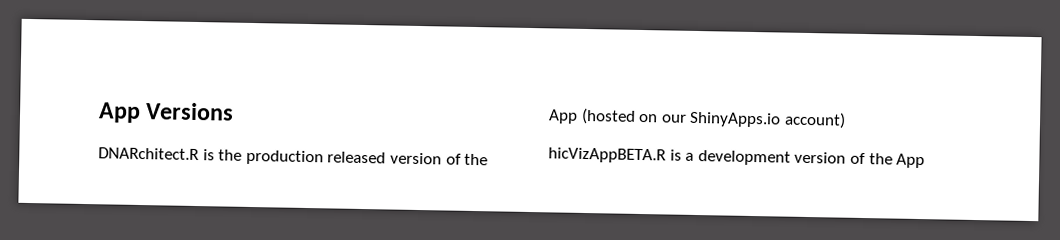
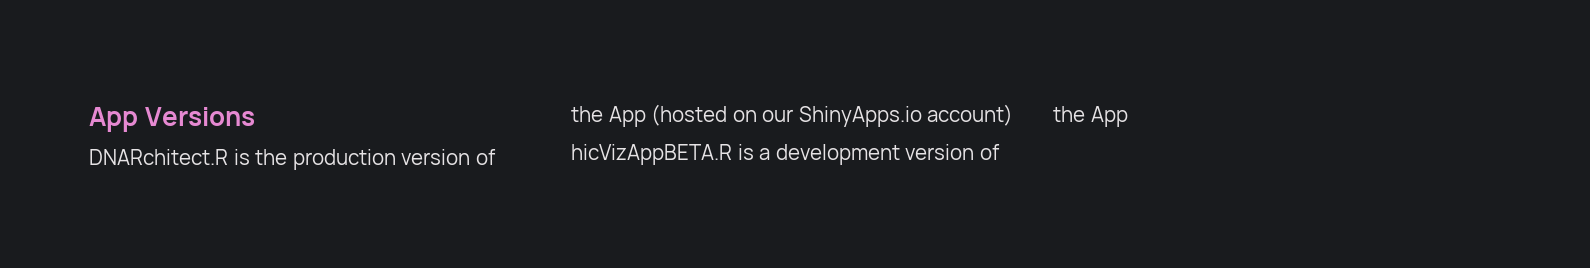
- DNARchitect.R is the production released version of the App (hosted on our ShinyApps.io account)
+ DNARchitect.R is the production version of the App (hosted on our ShinyApps.io account)

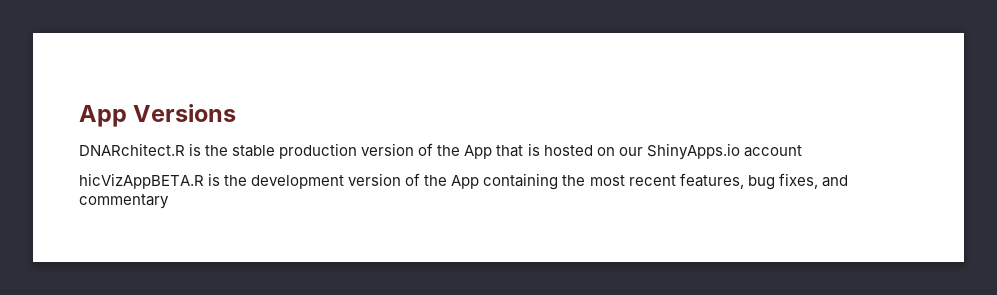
- DNARchitect.R is the production version of the App (hosted on our ShinyApps.io account)
+ DNARchitect.R is the stable production version of the App that is hosted on our ShinyApps.io account
- hicVizAppBETA.R is a development version of the App
+ hicVizAppBETA.R is the development version of the App containing the most recent features, bug fixes, and commentary

